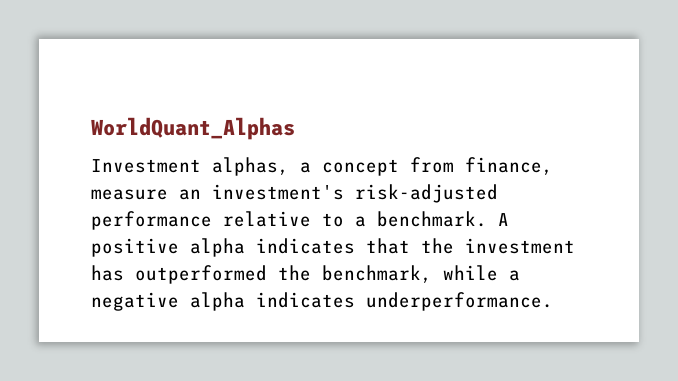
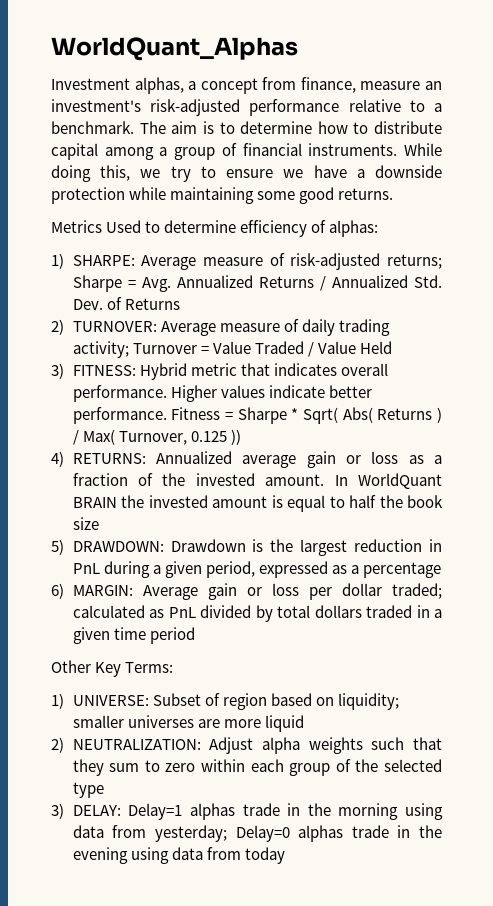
- A positive alpha indicates that the investment has outperformed the benchmark, while a negative alpha indicates underperformance.
+ The aim is to determine how to distribute capital among a group of financial instruments. While doing this, we try to ensure we have a downside protection while maintaining some good returns.
+ Metrics Used to determine efficiency of alphas:
+ 1) SHARPE: Average measure of risk-adjusted returns; Sharpe = Avg. Annualized Returns / Annualized Std. Dev. of Returns
+ 2) TURNOVER: Average measure of daily trading activity; Turnover = Value Traded / Value Held
+ 3) FITNESS: Hybrid metric that indicates overall performance. Higher values indicate better performance. Fitness = Sharpe * Sqrt( Abs( Returns ) / Max( Turnover, 0.125 ))
+ 4) RETURNS: Annualized average gain or loss as a fraction of the invested amount. In WorldQuant BRAIN the invested amount is equal to half the book size
+ 5) DRAWDOWN: Drawdown is the largest reduction in PnL during a given period, expressed as a percentage
+ 6) MARGIN: Average gain or loss per dollar traded; calculated as PnL divided by total dollars traded in a given time period
+ Other Key Terms:
+ 1) UNIVERSE: Subset of region based on liquidity; smaller universes are more liquid
+ 2) NEUTRALIZATION: Adjust alpha weights such that they sum to zero within each group of the selected type
+ 3) DELAY: Delay=1 alphas trade in the morning using data from yesterday; Delay=0 alphas trade in the evening using data from today

